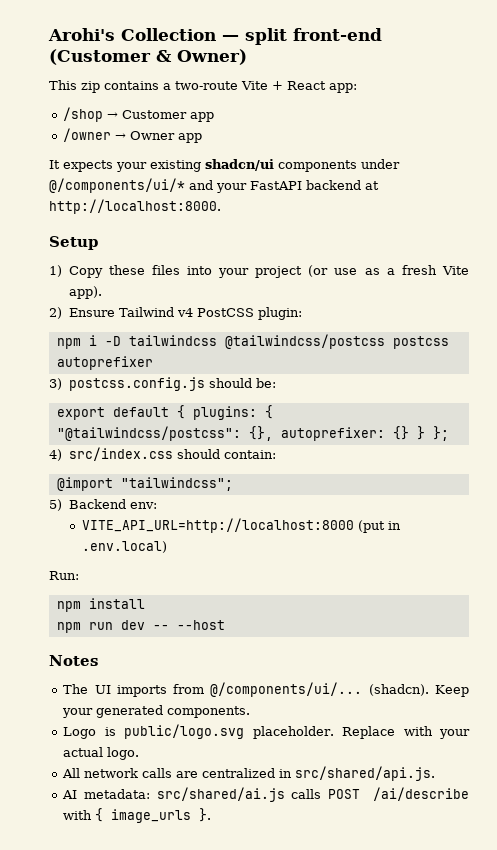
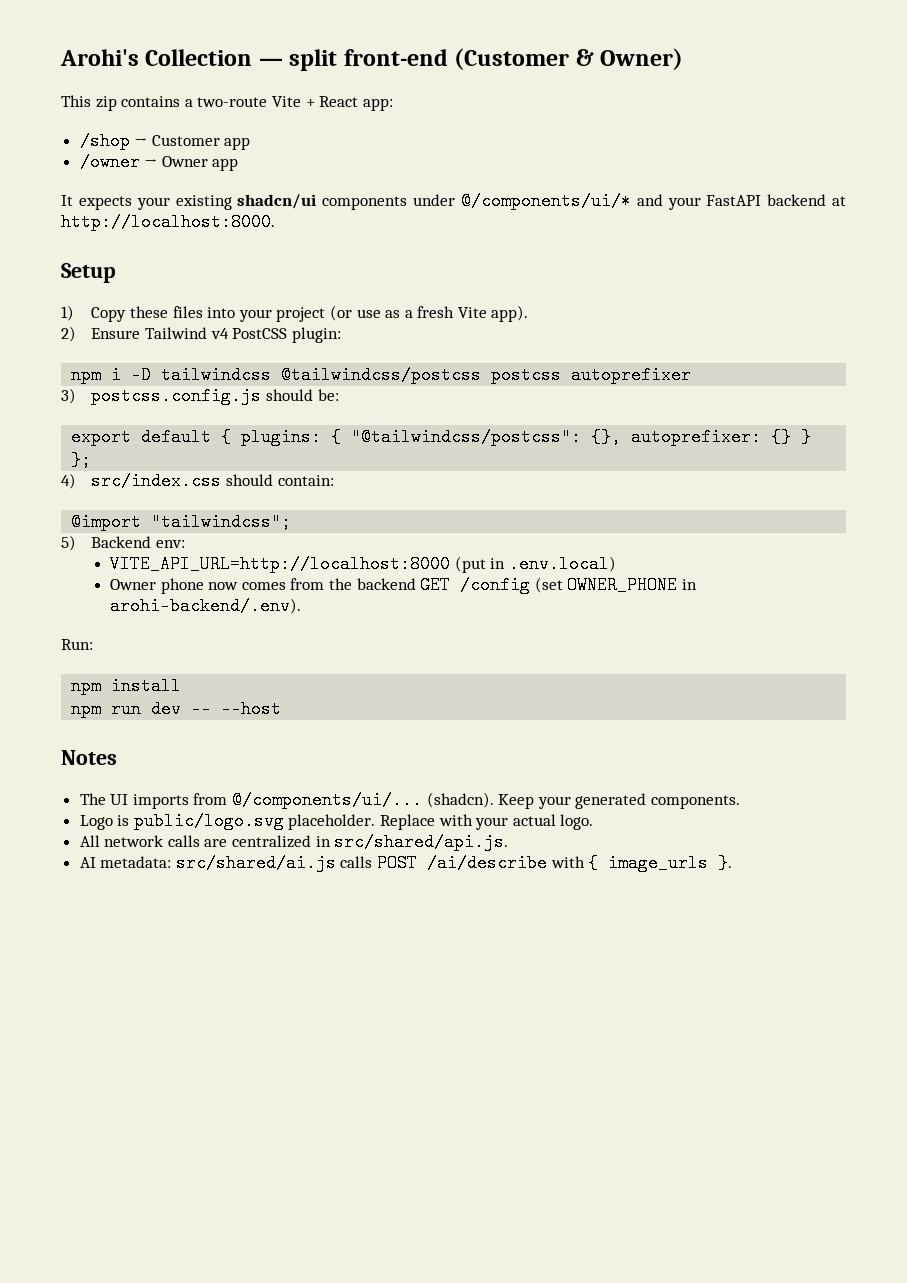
+ Owner phone now comes from the backend GET /config (set OWNER_PHONE in arohi-backend/.env).

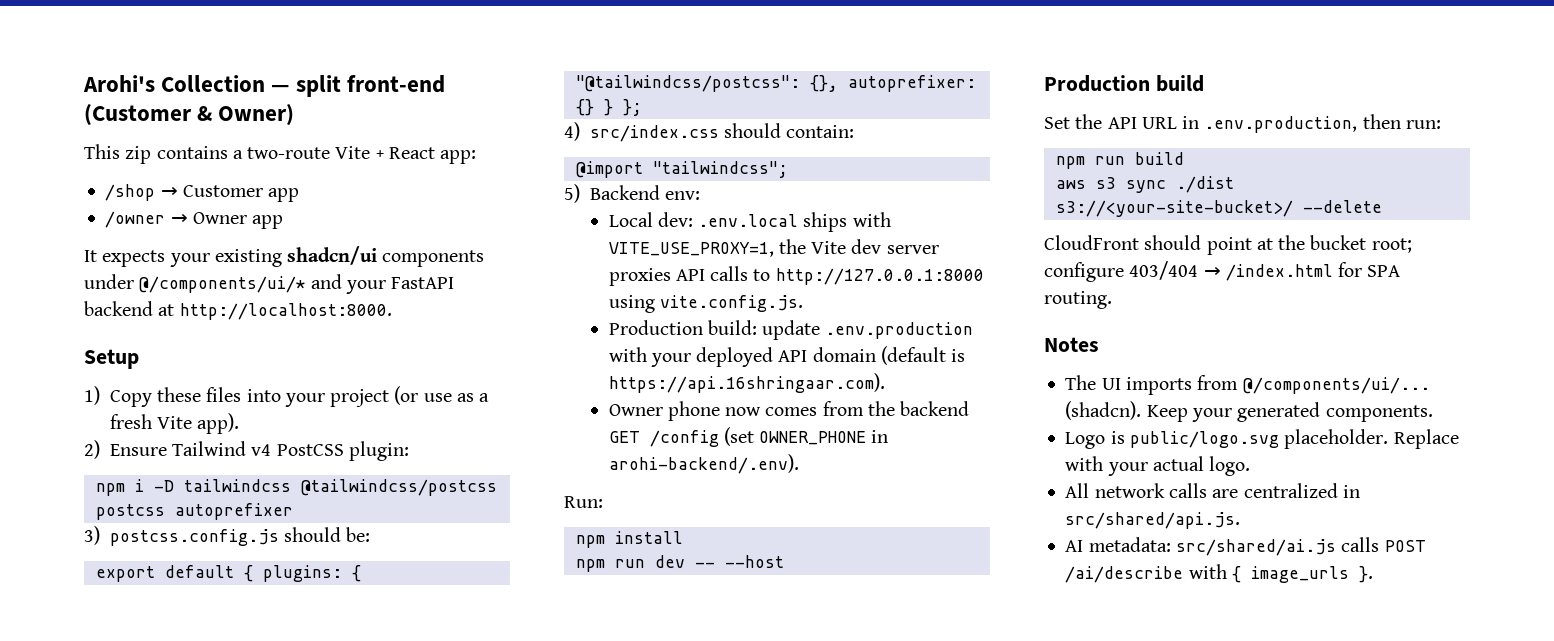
- VITE_API_URL=http://localhost:8000 (put in .env.local)
+ Local dev: .env.local ships with VITE_USE_PROXY=1, the Vite dev server proxies API calls to http://127.0.0.1:8000 using vite.config.js.
+ Production build: update .env.production with your deployed API domain (default is https://api.16shringaar.com).
+ Production build
+ Set the API URL in .env.production, then run:
+ npm run build
+ aws s3 sync ./dist s3://<your-site-bucket>/ --delete
+ CloudFront should point at the bucket root; configure 403/404 → /index.html for SPA routing.

